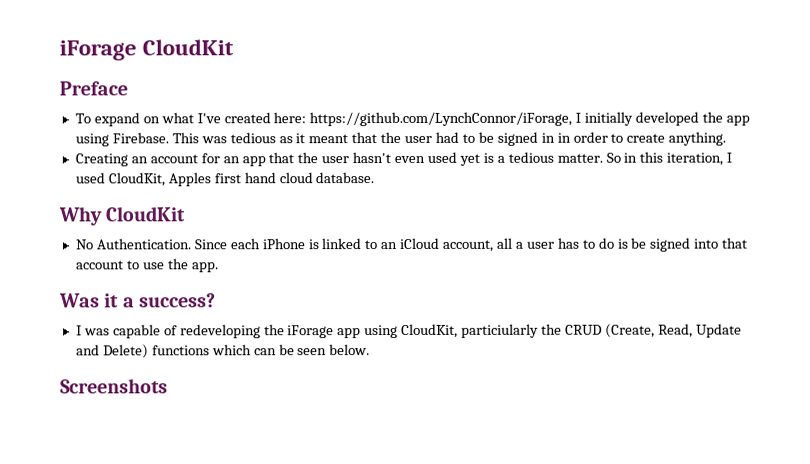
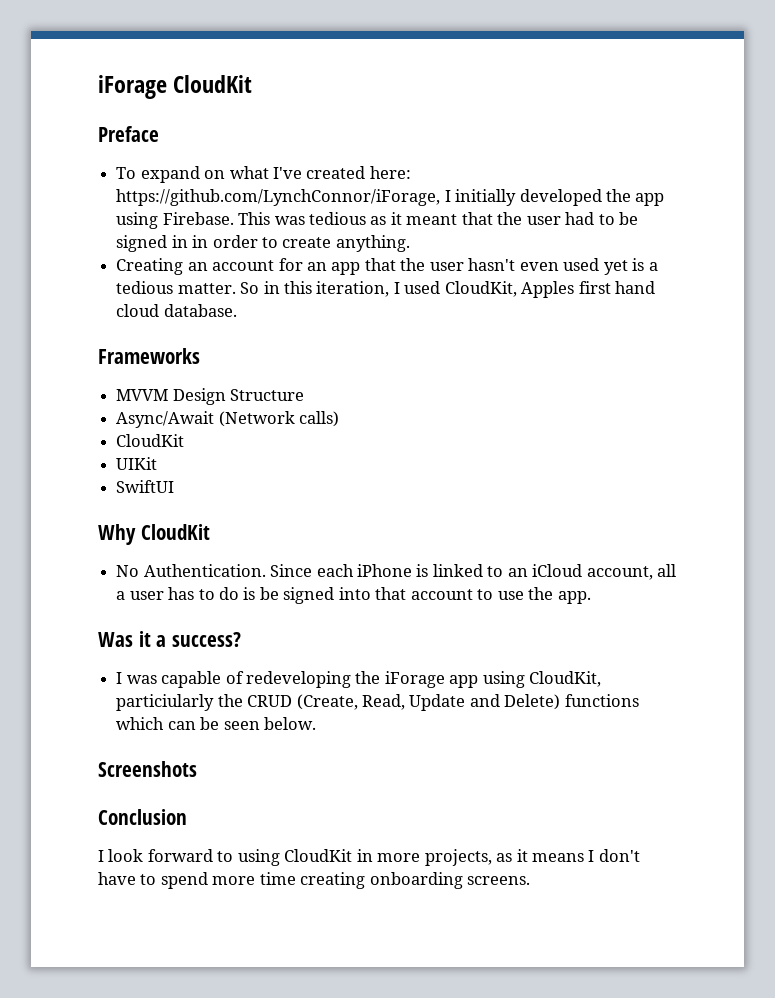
+ Frameworks
+ MVVM Design Structure
+ Async/Await (Network calls)
+ CloudKit
+ UIKit
+ SwiftUI
+ Conclusion
+ I look forward to using CloudKit in more projects, as it means I don't have to spend more time creating onboarding screens.

